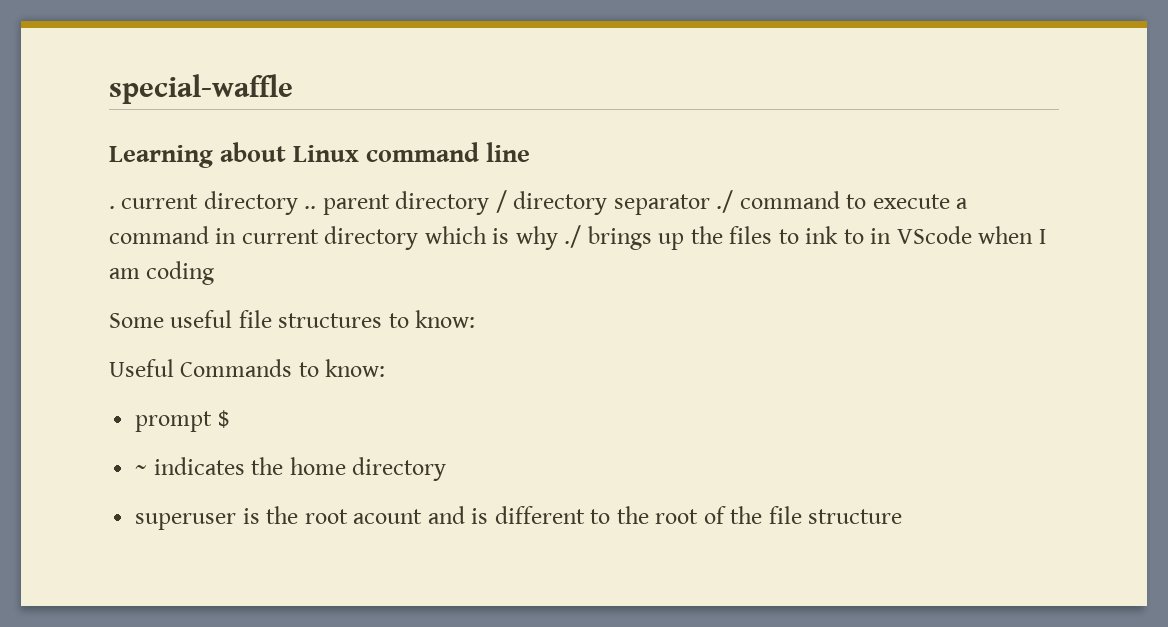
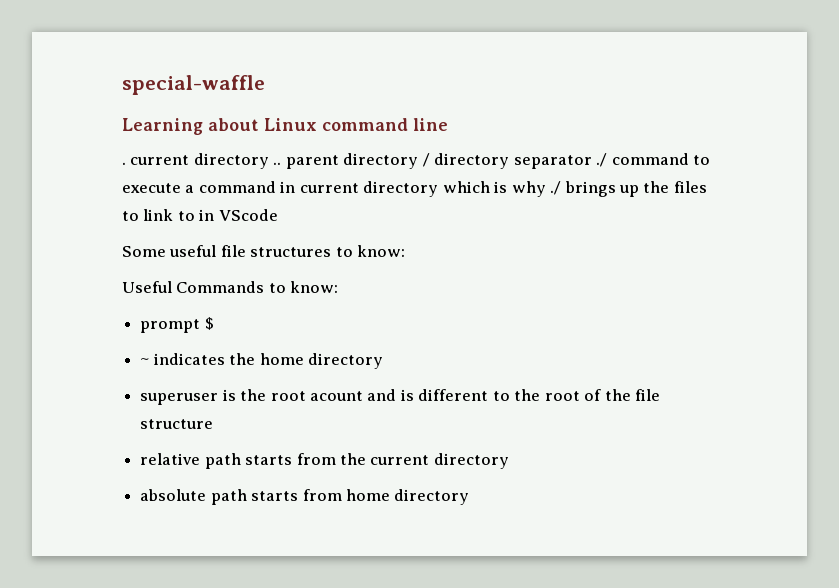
- . current directory .. parent directory / directory separator ./ command to execute a command in current directory which is why ./ brings up the files to ink to in VScode when I am coding
+ . current directory .. parent directory / directory separator ./ command to execute a command in current directory which is why ./ brings up the files to link to in VScode
+ relative path starts from the current directory
+ absolute path starts from home directory

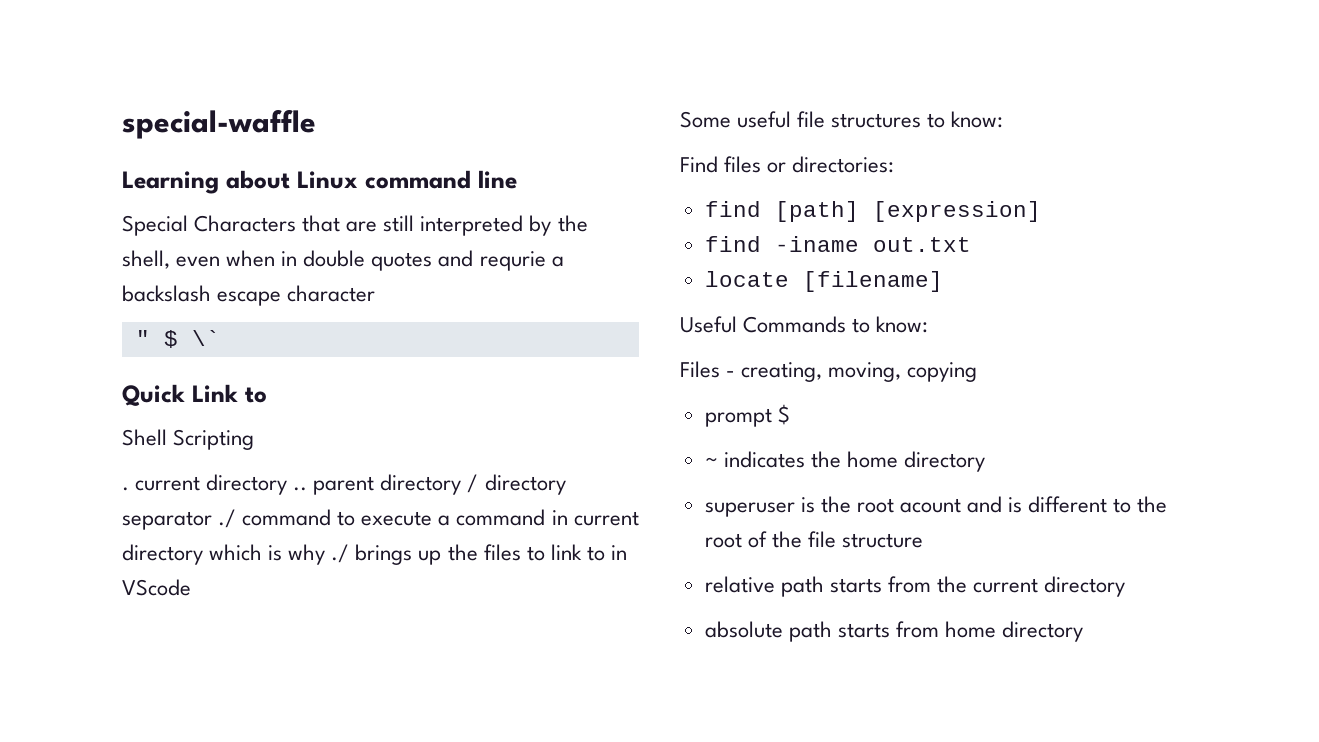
+ Special Characters that are still interpreted by the shell, even when in double quotes and requrie a backslash escape character
+ " $ \`
+ Quick Link to
+ Shell Scripting
+ Find files or directories:
+ find [path] [expression]
+ find -iname out.txt
+ locate [filename]
+ Files - creating, moving, copying

